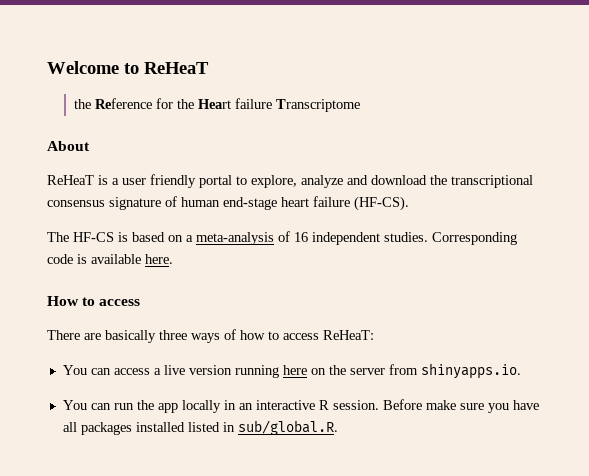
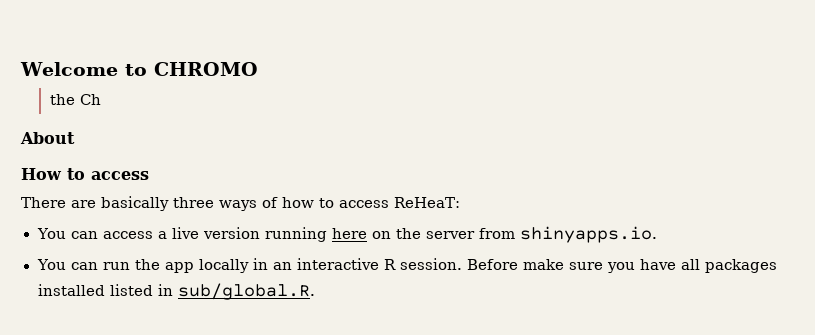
- Welcome to ReHeaT
- the Reference for the Heart failure Transcriptome
+ Welcome to CHROMO
+ the Ch
  About
- ReHeaT is a user friendly portal to explore, analyze and download the transcriptional consensus signature of human end-stage heart failure (HF-CS).
- The HF-CS is based on a meta-analysis of 16 independent studies. Corresponding code is available here.

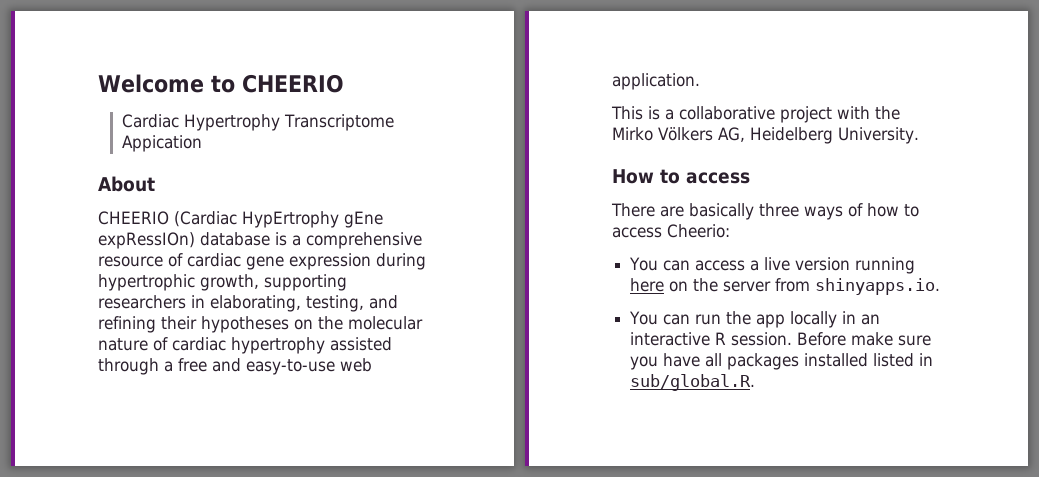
- Welcome to CHROMO
- the Ch
+ Welcome to CHEERIO
+ Cardiac Hypertrophy Transcriptome Appication
  About
+ CHEERIO (Cardiac HypErtrophy gEne expRessIOn) database is a comprehensive resource of cardiac gene expression during hypertrophic growth, supporting researchers in elaborating, testing, and refining their hypotheses on the molecular nature of cardiac hypertrophy assisted through a free and easy-to-use web application.
+ This is a collaborative project with the Mirko Völkers AG, Heidelberg University.
- There are basically three ways of how to access ReHeaT:
+ There are basically three ways of how to access Cheerio:

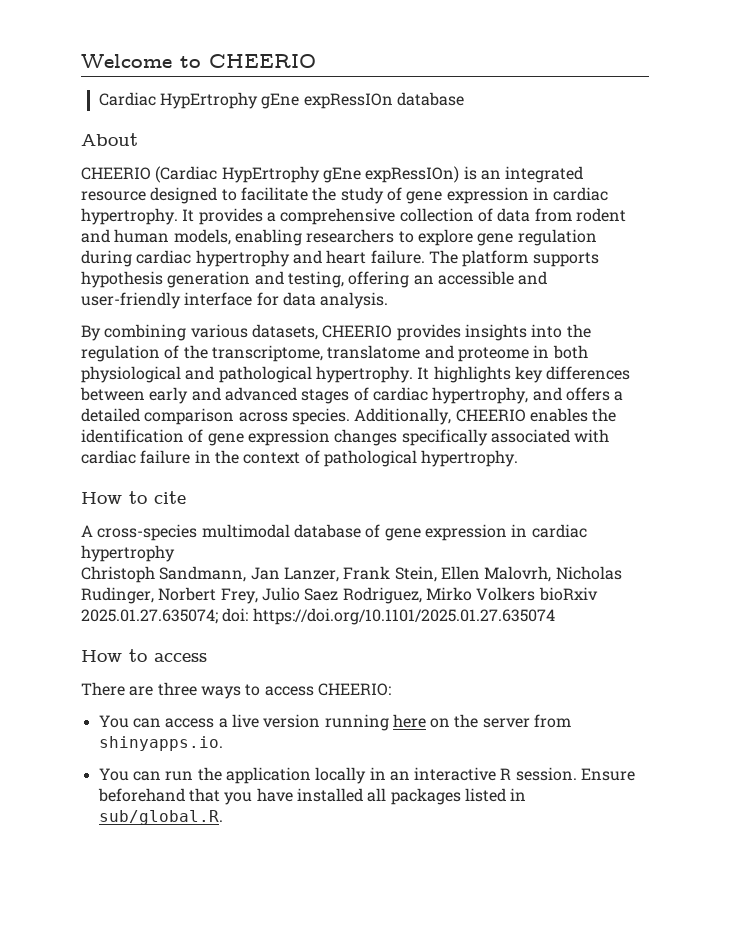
- Cardiac Hypertrophy Transcriptome Appication
+ Cardiac HypErtrophy gEne expRessIOn database
- CHEERIO (Cardiac HypErtrophy gEne expRessIOn) database is a comprehensive resource of cardiac gene expression during hypertrophic growth, supporting researchers in elaborating, testing, and refining their hypotheses on the molecular nature of cardiac hypertrophy assisted through a free and easy-to-use web application.
- This is a collaborative project with the Mirko Völkers AG, Heidelberg University.
+ CHEERIO (Cardiac HypErtrophy gEne expRessIOn) is an integrated resource designed to facilitate the study of gene expression in cardiac hypertrophy. It provides a comprehensive collection of data from rodent and human models, enabling researchers to explore gene regulation during cardiac hypertrophy and heart failure. The platform supports hypothesis generation and testing, offering an accessible and user-friendly interface for data analysis.
+ By combining various datasets, CHEERIO provides insights into the regulation of the transcriptome, translatome and proteome in both physiological and pathological hypertrophy. It highlights key differences between early and advanced stages of cardiac hypertrophy, and offers a detailed comparison across species. Additionally, CHEERIO enables the identification of gene expression changes specifically associated with cardiac failure in the context of pathological hypertrophy.
+ How to cite
+ A cross-species multimodal database of gene expression in cardiac hypertrophy
+ Christoph Sandmann, Jan Lanzer, Frank Stein, Ellen Malovrh, Nicholas Rudinger, Norbert Frey, Julio Saez Rodriguez, Mirko Volkers bioRxiv 2025.01.27.635074; doi: https://doi.org/10.1101/2025.01.27.635074
- There are basically three ways of how to access Cheerio:
+ There are three ways to access CHEERIO:
- You can run the app locally in an interactive R session.
+ You can run the application locally in an interactive R session.
- Before make sure you have all packages installed listed in sub/global.R.
+ Ensure beforehand that you have installed all packages listed in sub/global.R.

